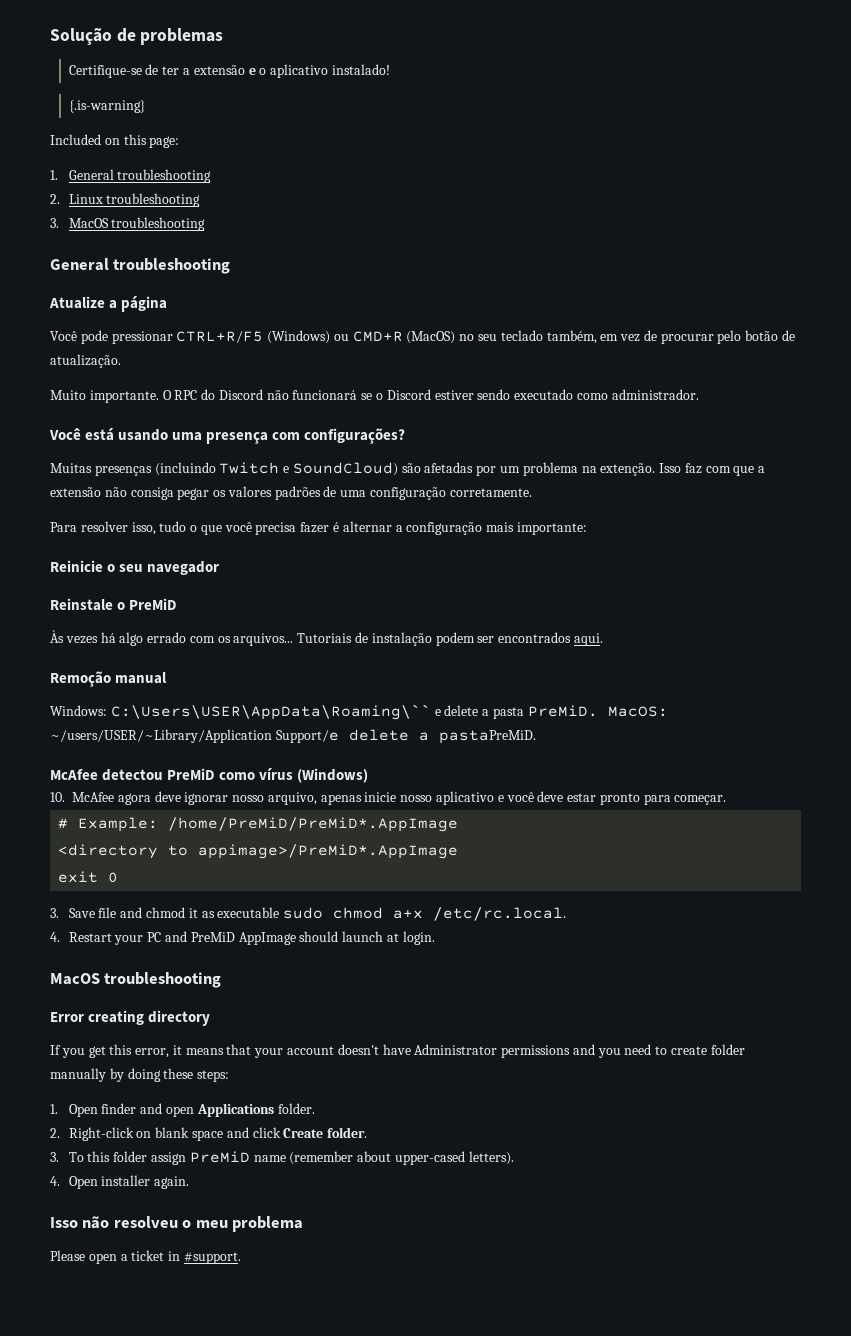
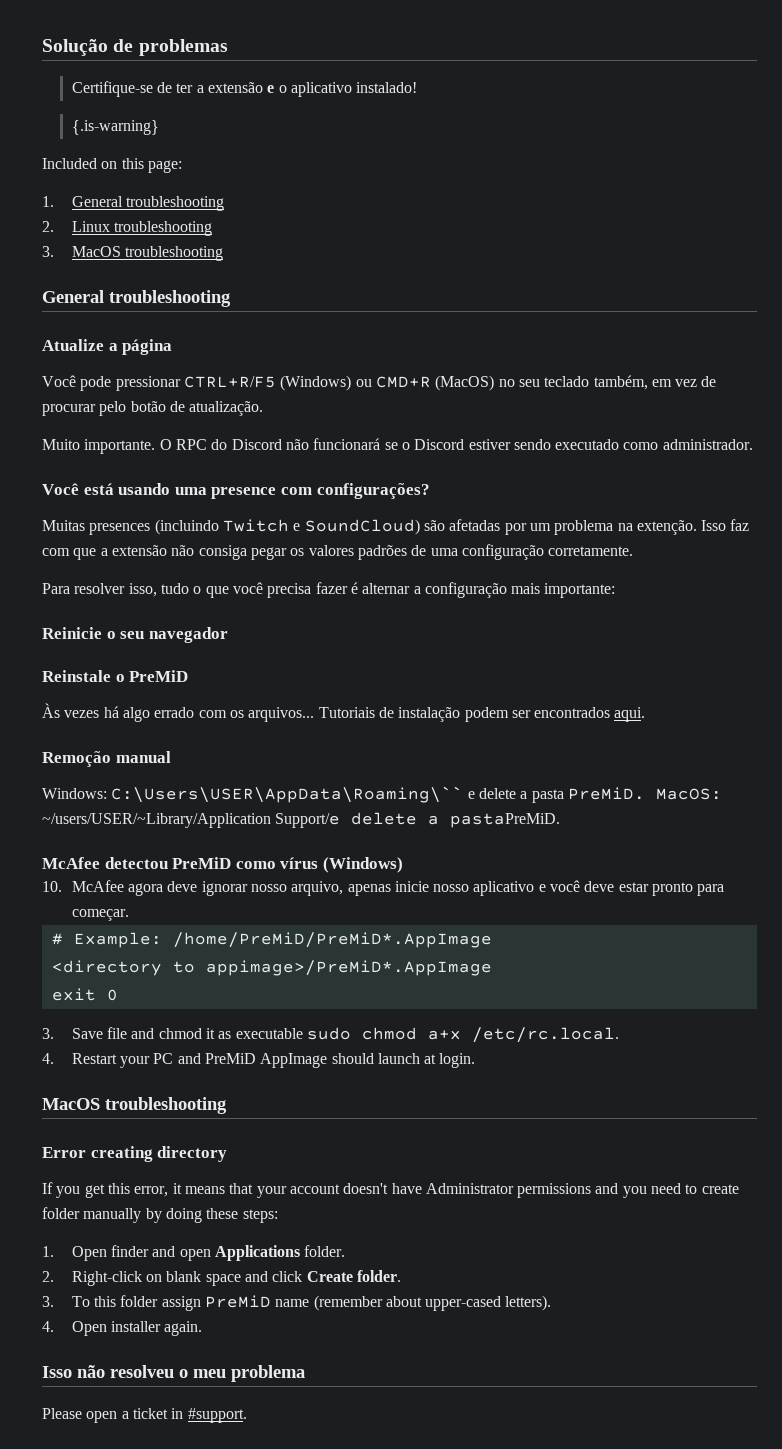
- Você está usando uma presença com configurações?
+ Você está usando uma presence com configurações?
- Muitas presenças (incluindo Twitch e SoundCloud) são afetadas por um problema na extenção.
+ Muitas presences (incluindo Twitch e SoundCloud) são afetadas por um problema na extenção.

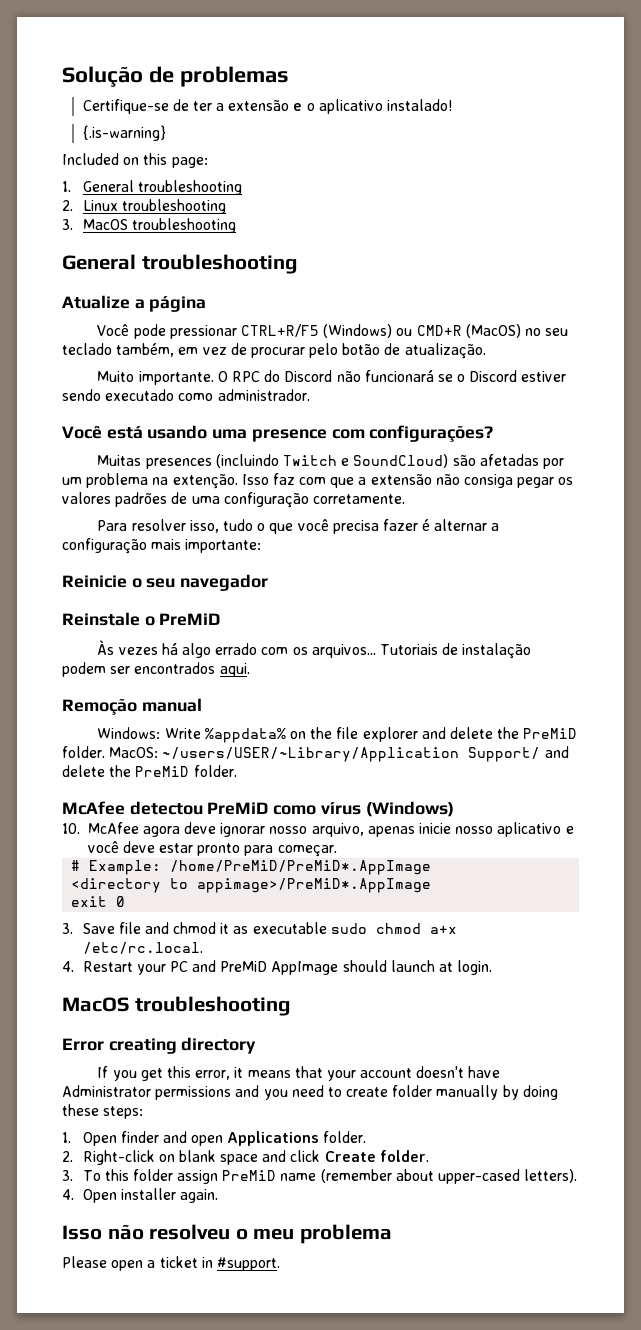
- Windows: C:\Users\USER\AppData\Roaming\`` e delete a pasta PreMiD. MacOS: ~/users/USER/~Library/Application Support/e delete a pastaPreMiD.
+ Windows: Write %appdata% on the file explorer and delete the PreMiD folder. MacOS: ~/users/USER/~Library/Application Support/ and delete the PreMiD folder.

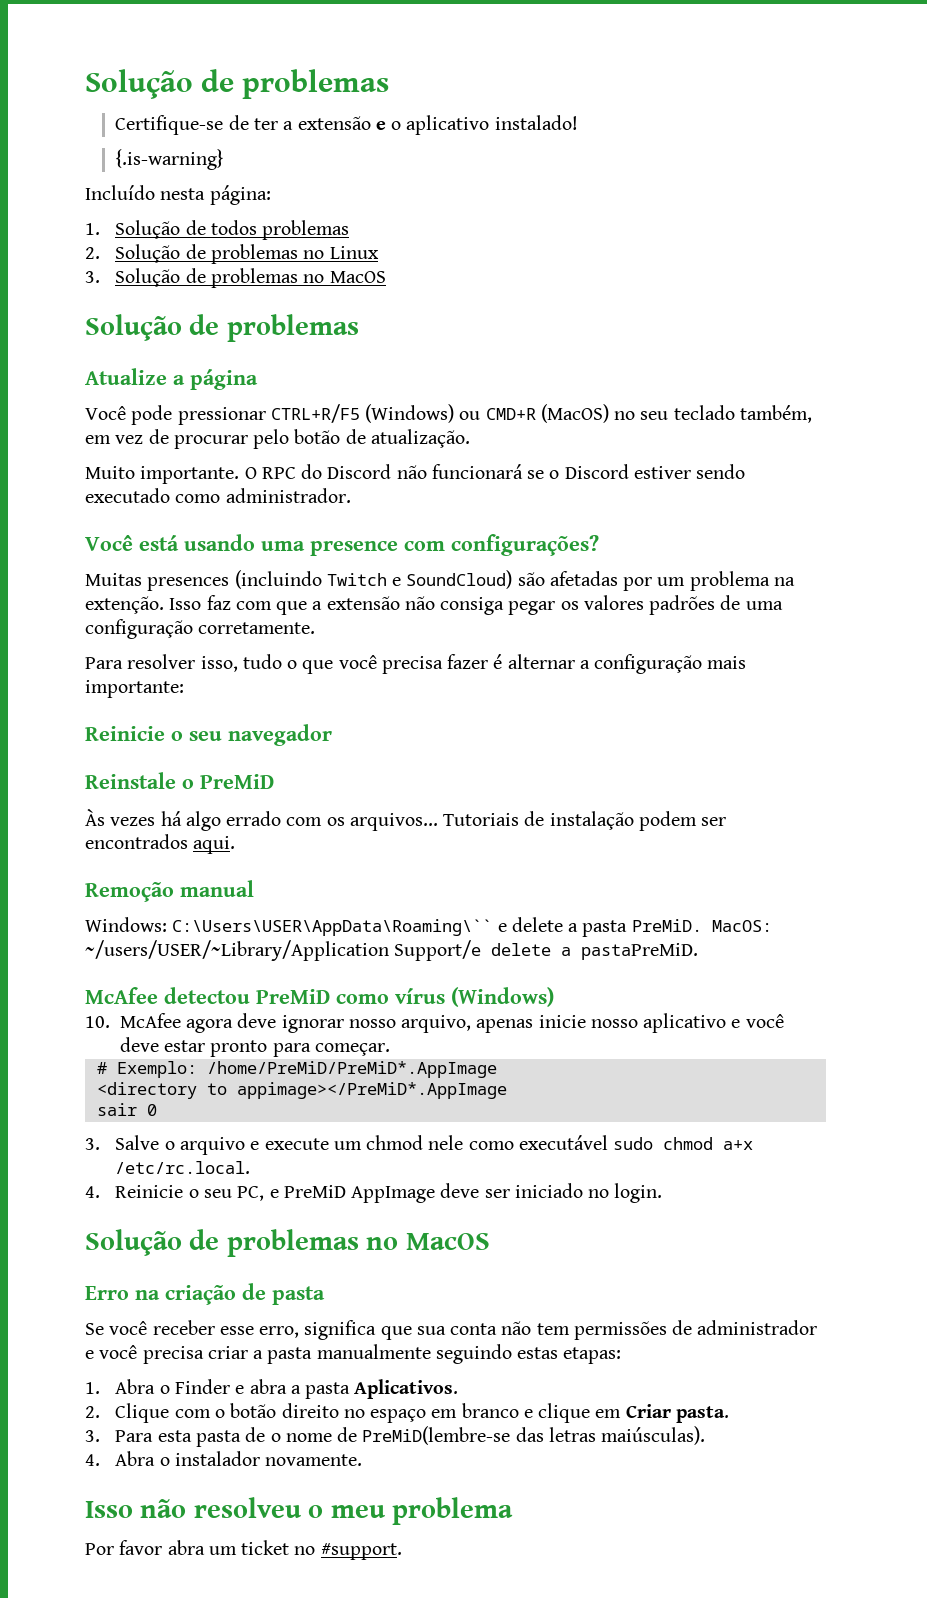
- Included on this page:
- 1. General troubleshooting
- 2. Linux troubleshooting
- 3. MacOS troubleshooting
- General troubleshooting
+ Incluído nesta página:
+ 1. Solução de todos problemas
+ 2. Solução de problemas no Linux
+ 3. Solução de problemas no MacOS
+ Solução de problemas
- Windows: Write %appdata% on the file explorer and delete the PreMiD folder. MacOS: ~/users/USER/~Library/Application Support/ and delete the PreMiD folder.
+ Windows: C:\Users\USER\AppData\Roaming\`` e delete a pasta PreMiD. MacOS: ~/users/USER/~Library/Application Support/e delete a pastaPreMiD.
- # Example: /home/PreMiD/PreMiD*.AppImage
+ # Exemplo: /home/PreMiD/PreMiD*.AppImage
- <directory to appimage>/PreMiD*.AppImage
- exit 0
+ <directory to appimage></PreMiD*.AppImage
+ sair 0
- 3. Save file and chmod it as executable sudo chmod a+x /etc/rc.local.
+ 3. Salve o arquivo e execute um chmod nele como executável sudo chmod a+x /etc/rc.local.
- 4. Restart your PC and PreMiD AppImage should launch at login.
- MacOS troubleshooting
- Error creating directory
- If you get this error, it means that your account doesn't have Administrator permissions and you need to create folder manually by doing these steps:
- 1. Open finder and open Applications folder.
- 2. Right-click on blank space and click Create folder.
- 3. To this folder assign PreMiD name (remember about upper-cased letters).
- 4. Open installer again.
+ 4. Reinicie o seu PC, e PreMiD AppImage deve ser iniciado no login.
+ Solução de problemas no MacOS
+ Erro na criação de pasta
+ Se você receber esse erro, significa que sua conta não tem permissões de administrador e você precisa criar a pasta manualmente seguindo estas etapas:
+ 1. Abra o Finder e abra a pasta Aplicativos.
+ 2. Clique com o botão direito no espaço em branco e clique em Criar pasta.
+ 3. Para esta pasta de o nome de PreMiD(lembre-se das letras maiúsculas).
+ 4. Abra o instalador novamente.
- Please open a ticket in #support.
+ Por favor abra um ticket no #support.

